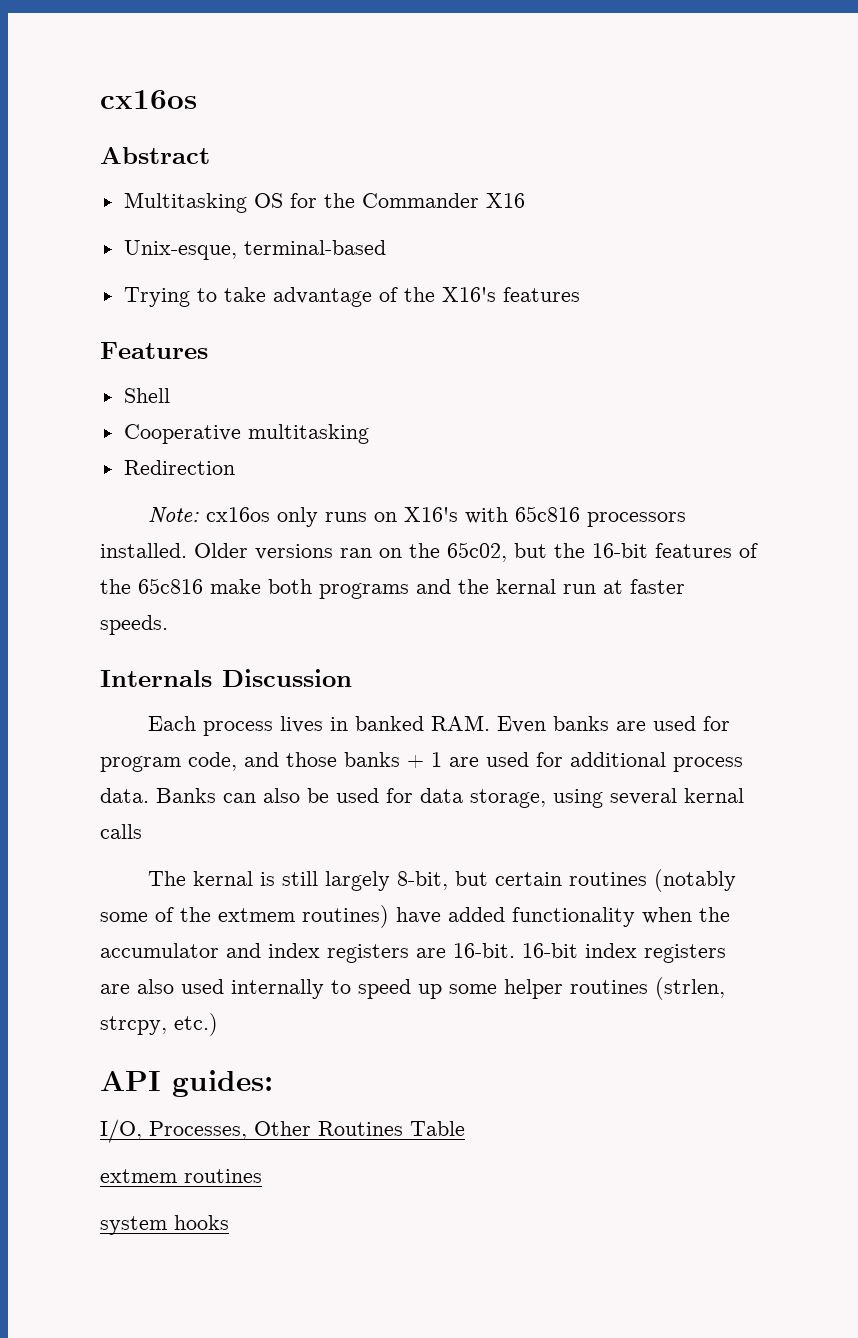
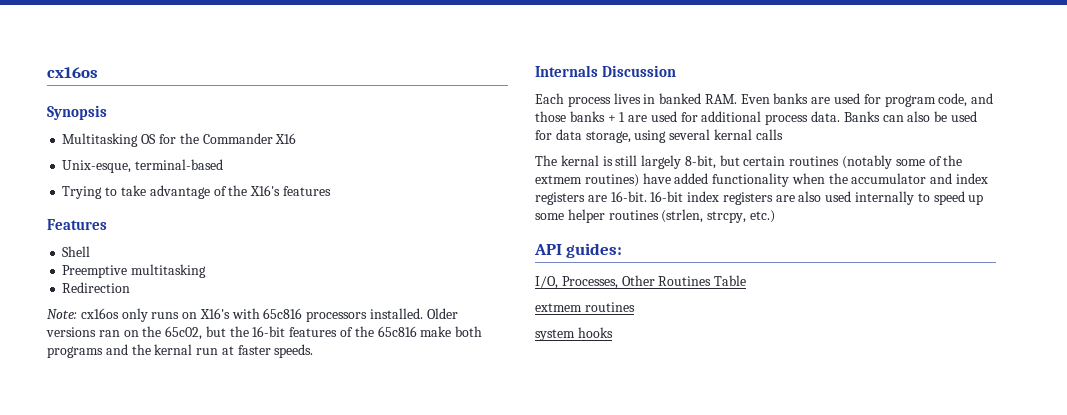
- Abstract
+ Synopsis
- Cooperative multitasking
+ Preemptive multitasking

